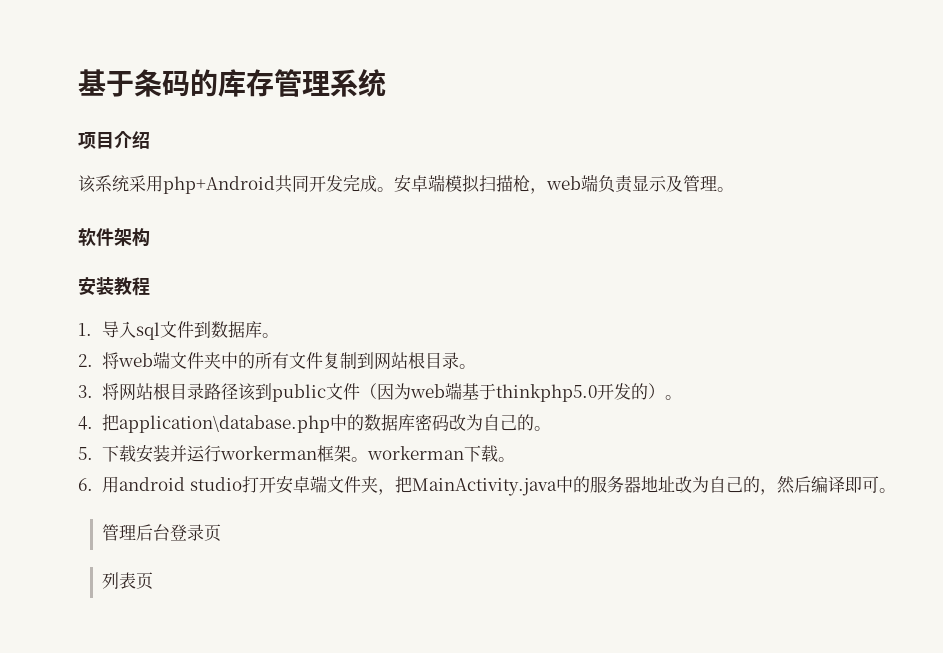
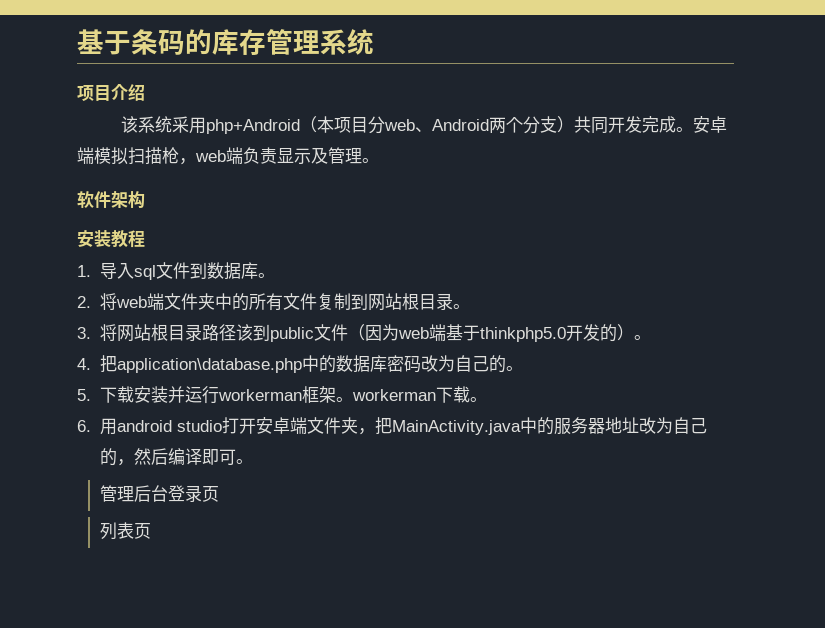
- 该系统采用php+Android共同开发完成。
+ 该系统采用php+Android（本项目分web、Android两个分支）共同开发完成。

